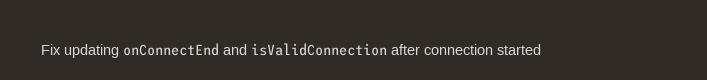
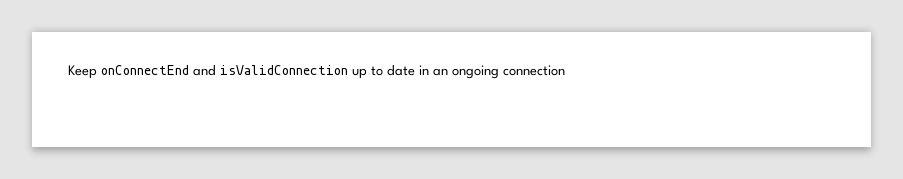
- Fix updating onConnectEnd and isValidConnection after connection started
+ Keep onConnectEnd and isValidConnection up to date in an ongoing connection

